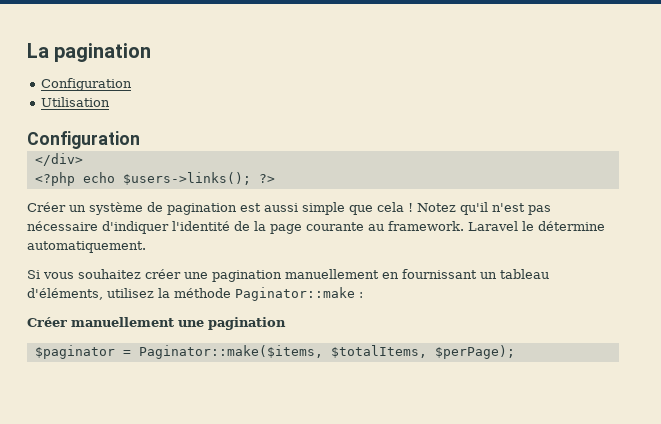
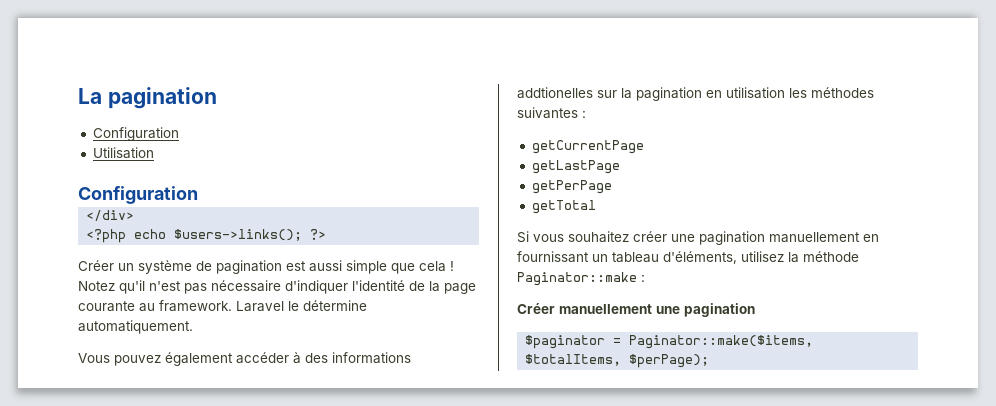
+ Vous pouvez également accéder à des informations addtionelles sur la pagination en utilisation les méthodes suivantes :
+ getCurrentPage
+ getLastPage
+ getPerPage
+ getTotal

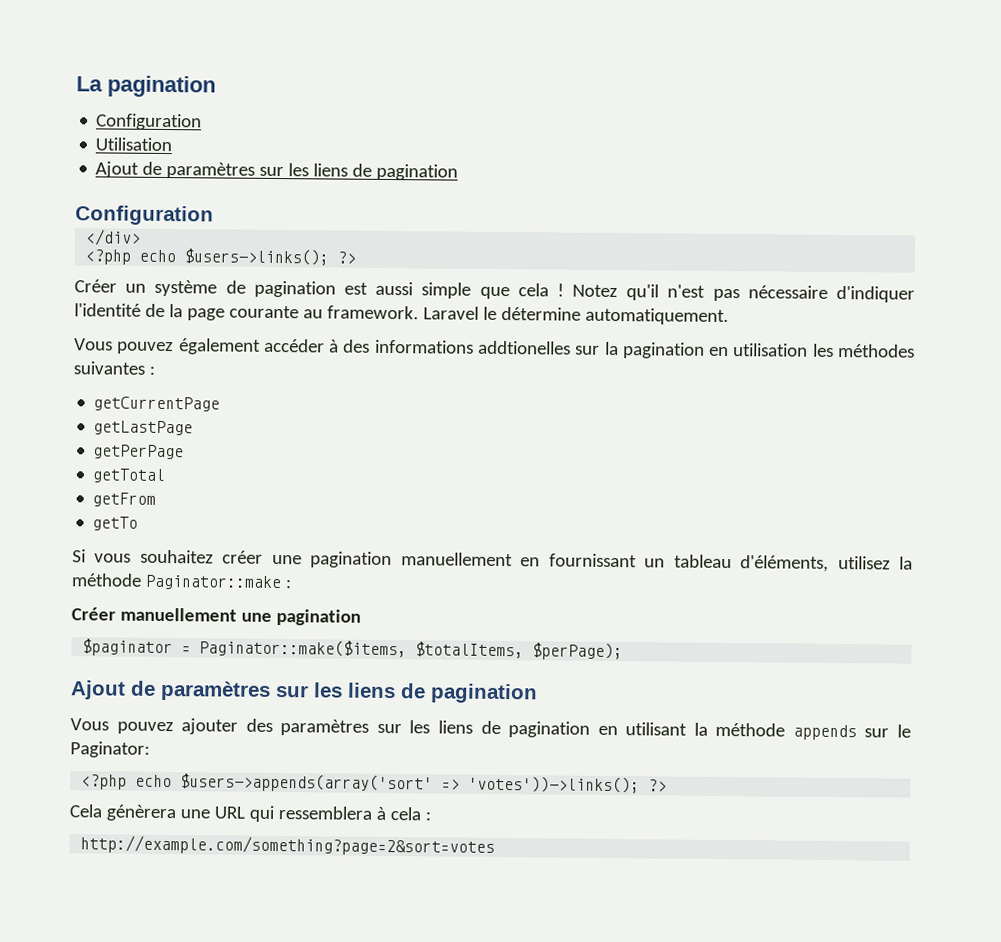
  Utilisation
+ Ajout de paramètres sur les liens de pagination
+ getFrom
+ getTo
  $paginator = Paginator::make($items, $totalItems, $perPage);
+ Ajout de paramètres sur les liens de pagination
+ Vous pouvez ajouter des paramètres sur les liens de pagination en utilisant la méthode appends sur le Paginator:
+ <?php echo $users->appends(array('sort' => 'votes'))->links(); ?>
+ Cela génèrera une URL qui ressemblera à cela :
+ http://example.com/something?page=2&sort=votes

